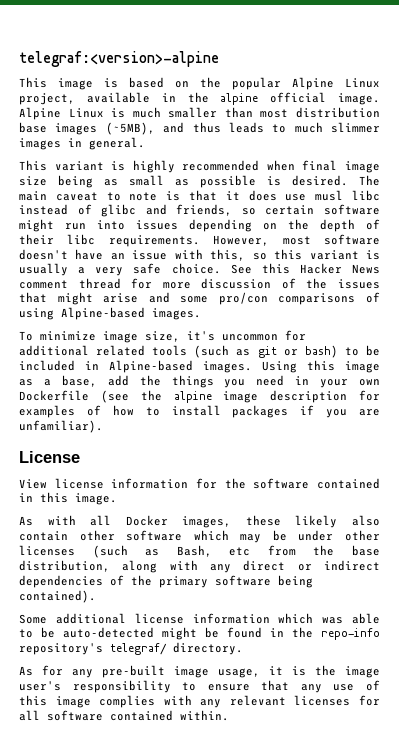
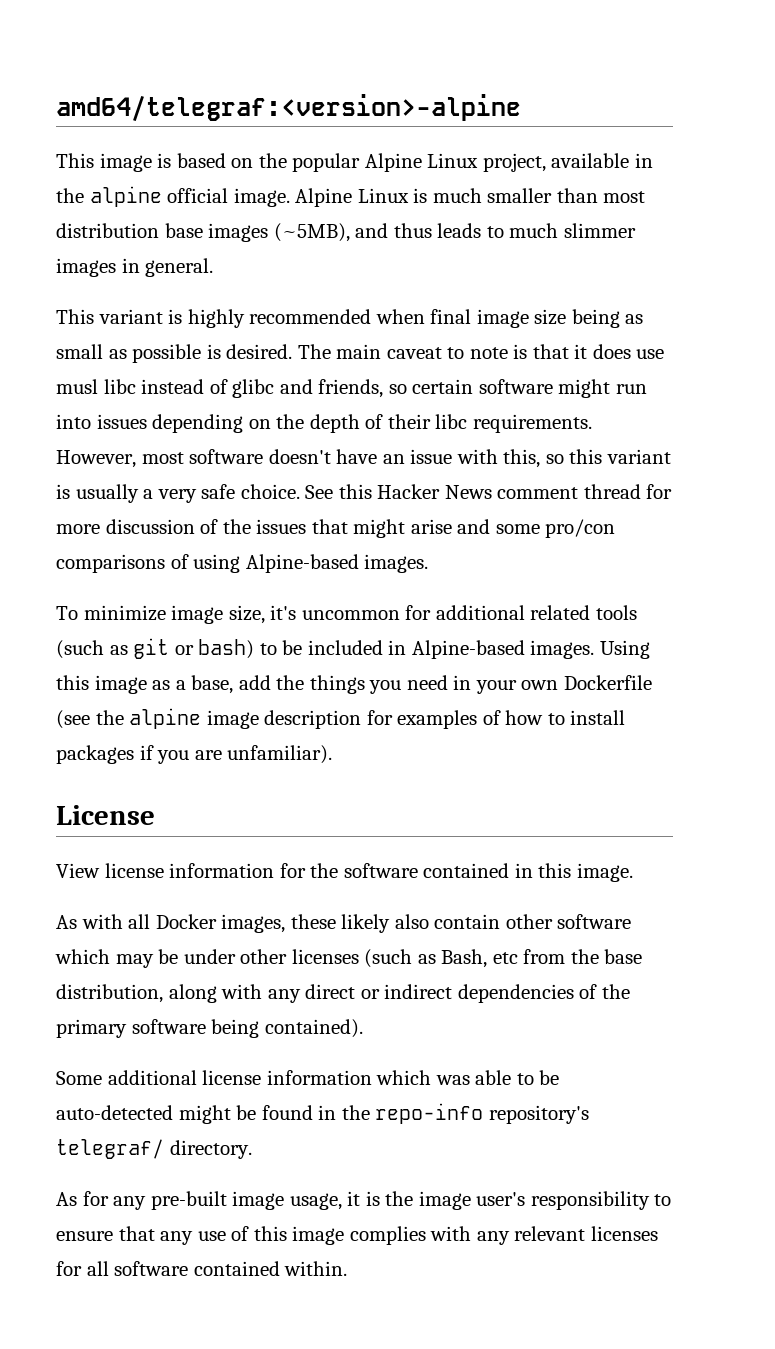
- telegraf:<version>-alpine
+ amd64/telegraf:<version>-alpine

